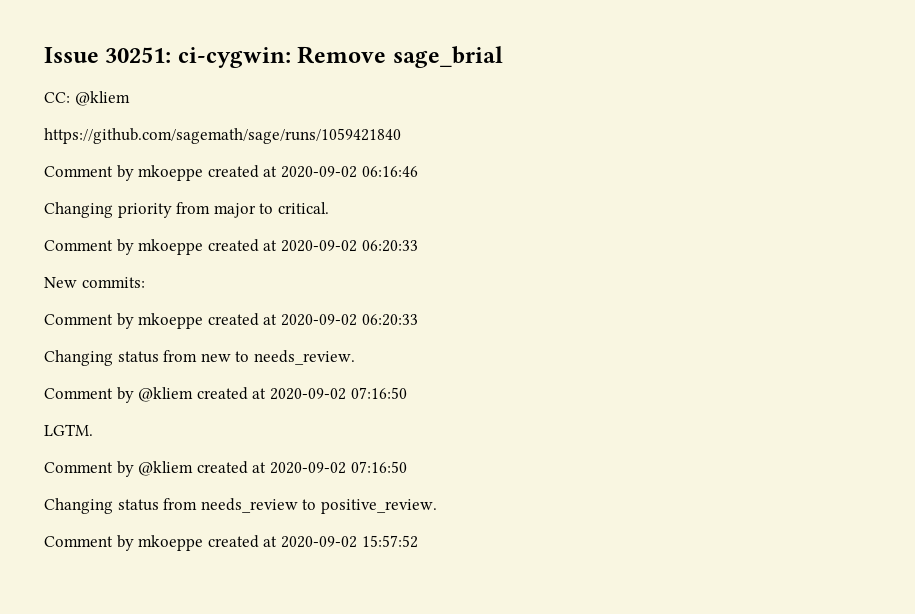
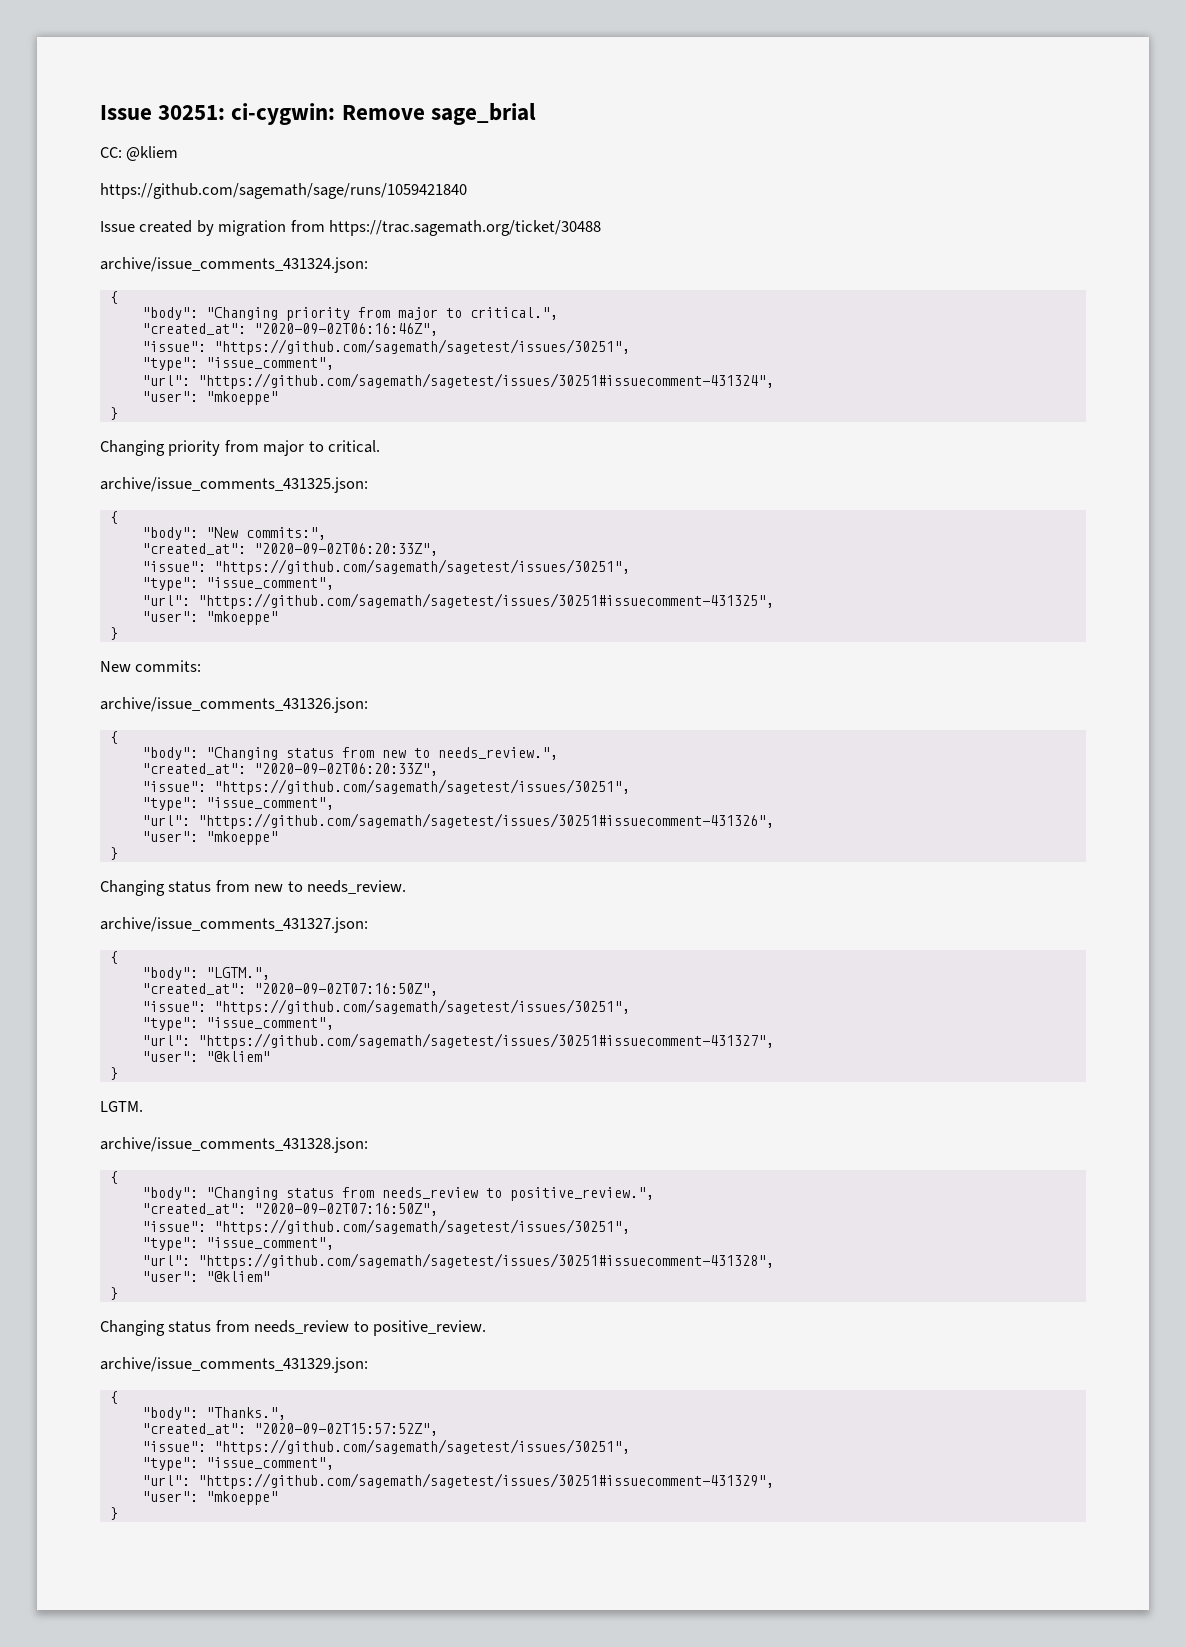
- Comment by mkoeppe created at 2020-09-02 06:16:46
+ Issue created by migration from https://trac.sagemath.org/ticket/30488
+ archive/issue_comments_431324.json:
+ {
+ "body": "Changing priority from major to critical.",
+ "created_at": "2020-09-02T06:16:46Z",
+ "issue": "https://github.com/sagemath/sagetest/issues/30251",
+ "type": "issue_comment",
+ "url": "https://github.com/sagemath/sagetest/issues/30251#issuecomment-431324",
+ "user": "mkoeppe"
+ }
  Changing priority from major to critical.
- Comment by mkoeppe created at 2020-09-02 06:20:33
+ archive/issue_comments_431325.json:
+ {
+ "body": "New commits:",
+ "created_at": "2020-09-02T06:20:33Z",
+ "issue": "https://github.com/sagemath/sagetest/issues/30251",
+ "type": "issue_comment",
+ "url": "https://github.com/sagemath/sagetest/issues/30251#issuecomment-431325",
+ "user": "mkoeppe"
+ }
  New commits:
- Comment by mkoeppe created at 2020-09-02 06:20:33
+ archive/issue_comments_431326.json:
+ {
+ "body": "Changing status from new to needs_review.",
+ "created_at": "2020-09-02T06:20:33Z",
+ "issue": "https://github.com/sagemath/sagetest/issues/30251",
+ "type": "issue_comment",
+ "url": "https://github.com/sagemath/sagetest/issues/30251#issuecomment-431326",
+ "user": "mkoeppe"
+ }
  Changing status from new to needs_review.
- Comment by @kliem created at 2020-09-02 07:16:50
+ archive/issue_comments_431327.json:
+ {
+ "body": "LGTM.",
+ "created_at": "2020-09-02T07:16:50Z",
+ "issue": "https://github.com/sagemath/sagetest/issues/30251",
+ "type": "issue_comment",
+ "url": "https://github.com/sagemath/sagetest/issues/30251#issuecomment-431327",
+ "user": "@kliem"
+ }
  LGTM.
- Comment by @kliem created at 2020-09-02 07:16:50
+ archive/issue_comments_431328.json:
+ {
+ "body": "Changing status from needs_review to positive_review.",
+ "created_at": "2020-09-02T07:16:50Z",
+ "issue": "https://github.com/sagemath/sagetest/issues/30251",
+ "type": "issue_comment",
+ "url": "https://github.com/sagemath/sagetest/issues/30251#issuecomment-431328",
+ "user": "@kliem"
+ }
- Comment by mkoeppe created at 2020-09-02 15:57:52
+ archive/issue_comments_431329.json:
+ {
+ "body": "Thanks.",
+ "created_at": "2020-09-02T15:57:52Z",
+ "issue": "https://github.com/sagemath/sagetest/issues/30251",
+ "type": "issue_comment",
+ "url": "https://github.com/sagemath/sagetest/issues/30251#issuecomment-431329",
+ "user": "mkoeppe"
+ }

